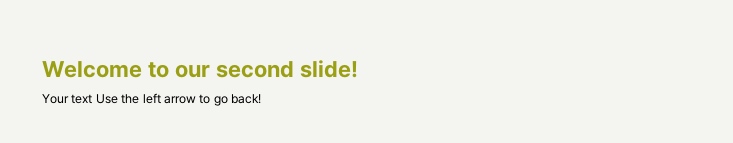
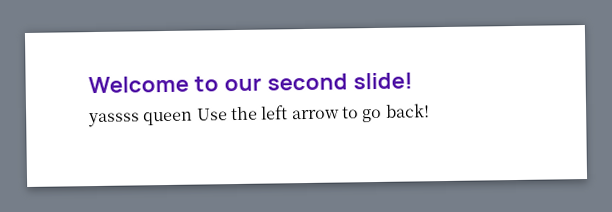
- Your text Use the left arrow to go back!
+ yassss queen Use the left arrow to go back!

